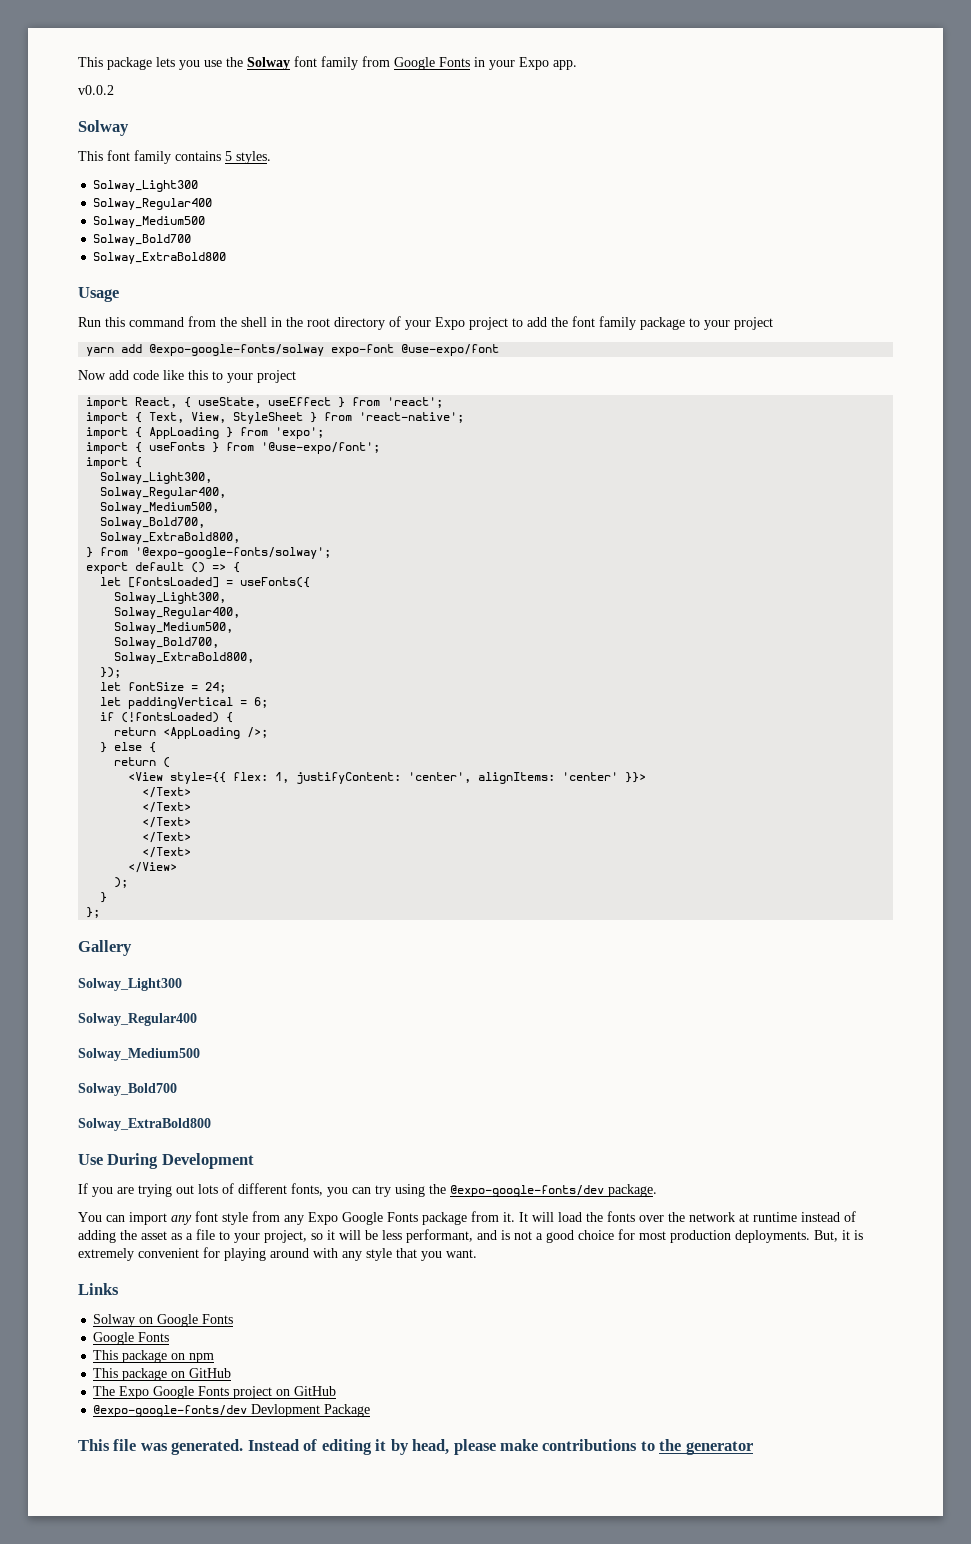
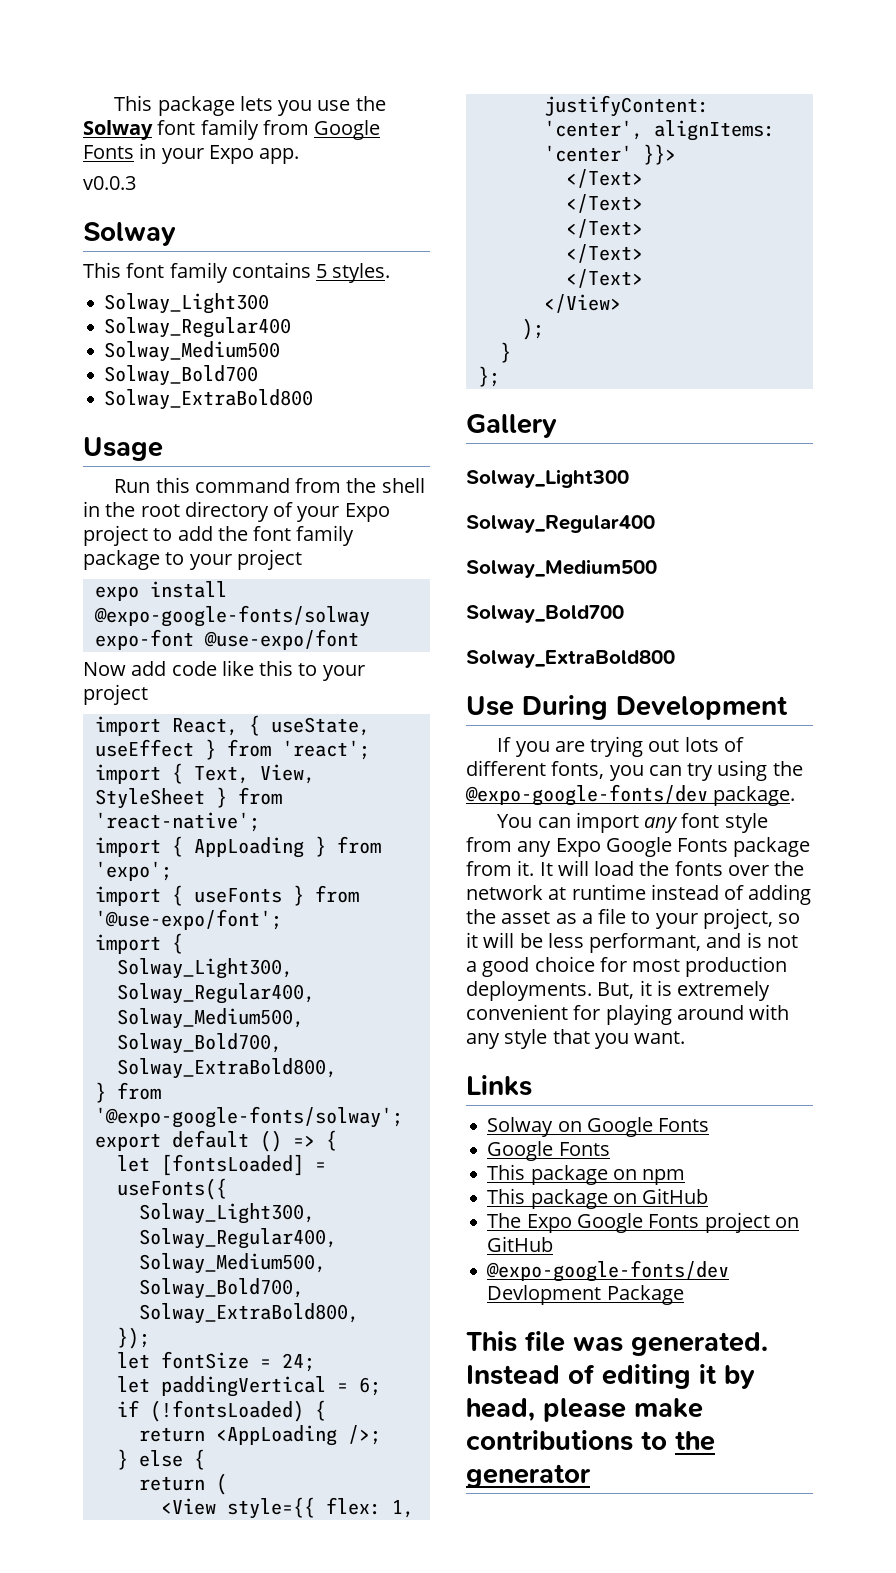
- v0.0.2
+ v0.0.3
- yarn add @expo-google-fonts/solway expo-font @use-expo/font
+ expo install @expo-google-fonts/solway expo-font @use-expo/font

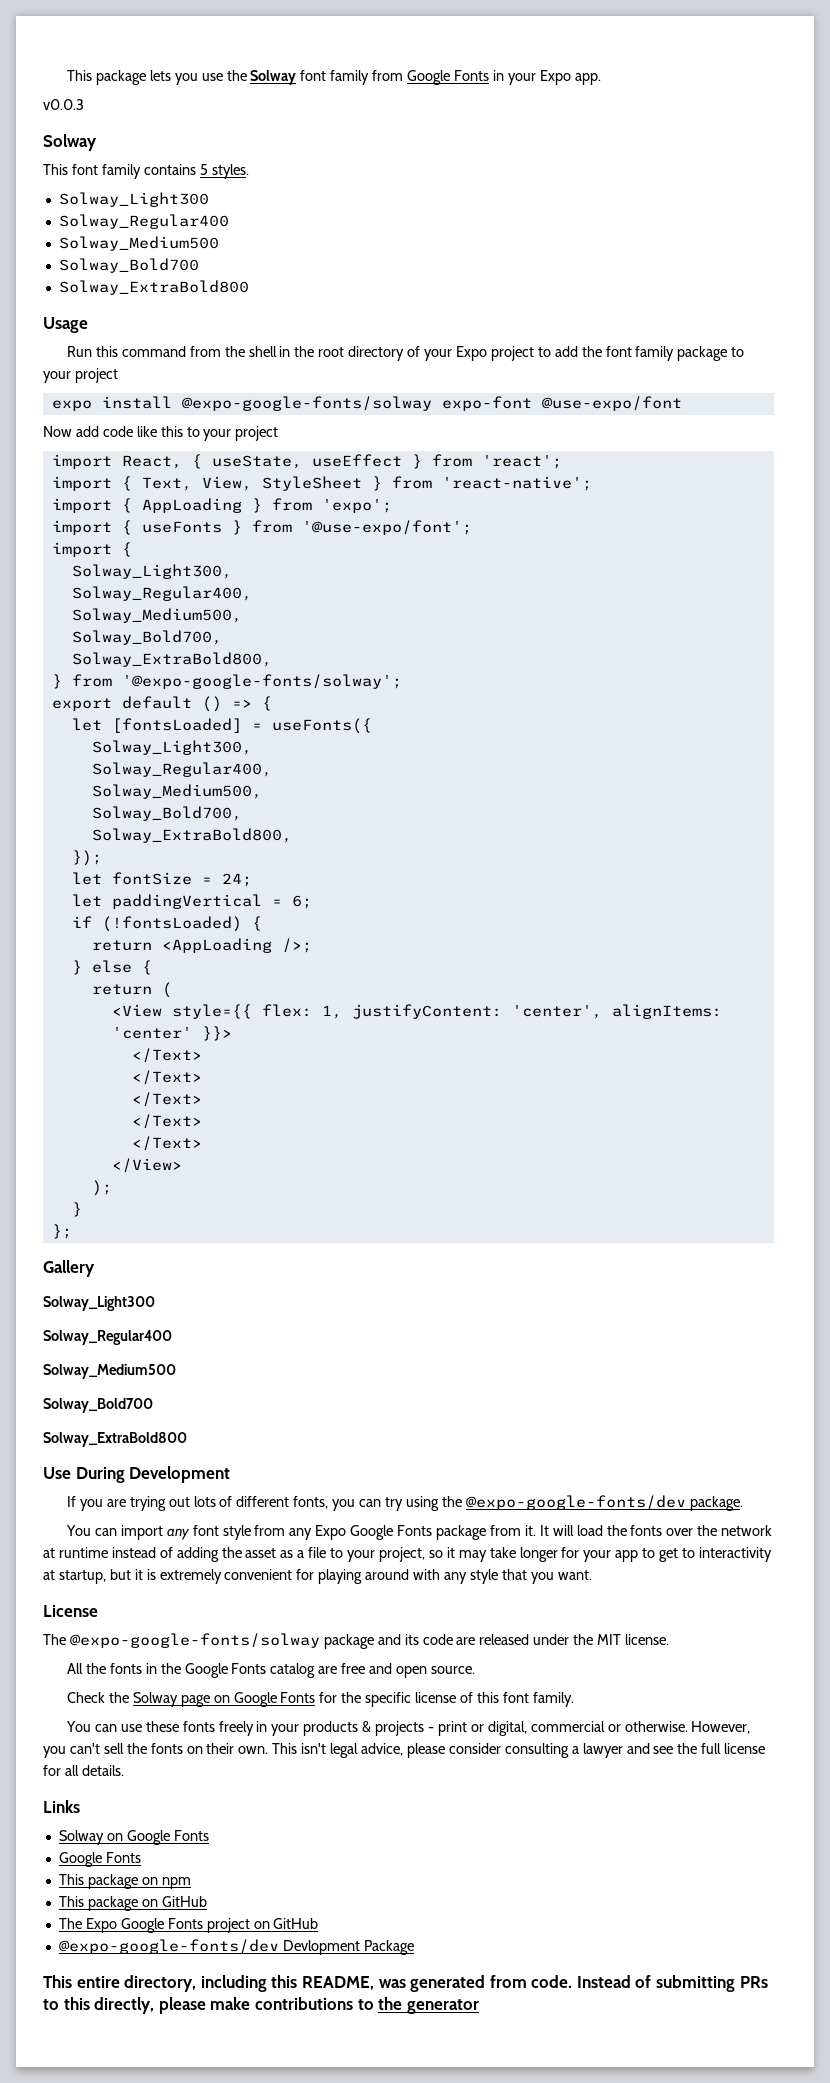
- It will load the fonts over the network at runtime instead of adding the asset as a file to your project, so it will be less performant, and is not a good choice for most production deployments. But, it is extremely convenient for playing around with any style that you want.
+ It will load the fonts over the network at runtime instead of adding the asset as a file to your project, so it may take longer for your app to get to interactivity at startup, but it is extremely convenient for playing around with any style that you want.
+ License
+ The @expo-google-fonts/solway package and its code are released under the MIT license.
+ All the fonts in the Google Fonts catalog are free and open source.
+ Check the Solway page on Google Fonts for the specific license of this font family.
+ You can use these fonts freely in your products & projects - print or digital, commercial or otherwise. However, you can't sell the fonts on their own. This isn't legal advice, please consider consulting a lawyer and see the full license for all details.
- This file was generated. Instead of editing it by head, please make contributions to the generator
+ This entire directory, including this README, was generated from code. Instead of submitting PRs to this directly, please make contributions to the generator

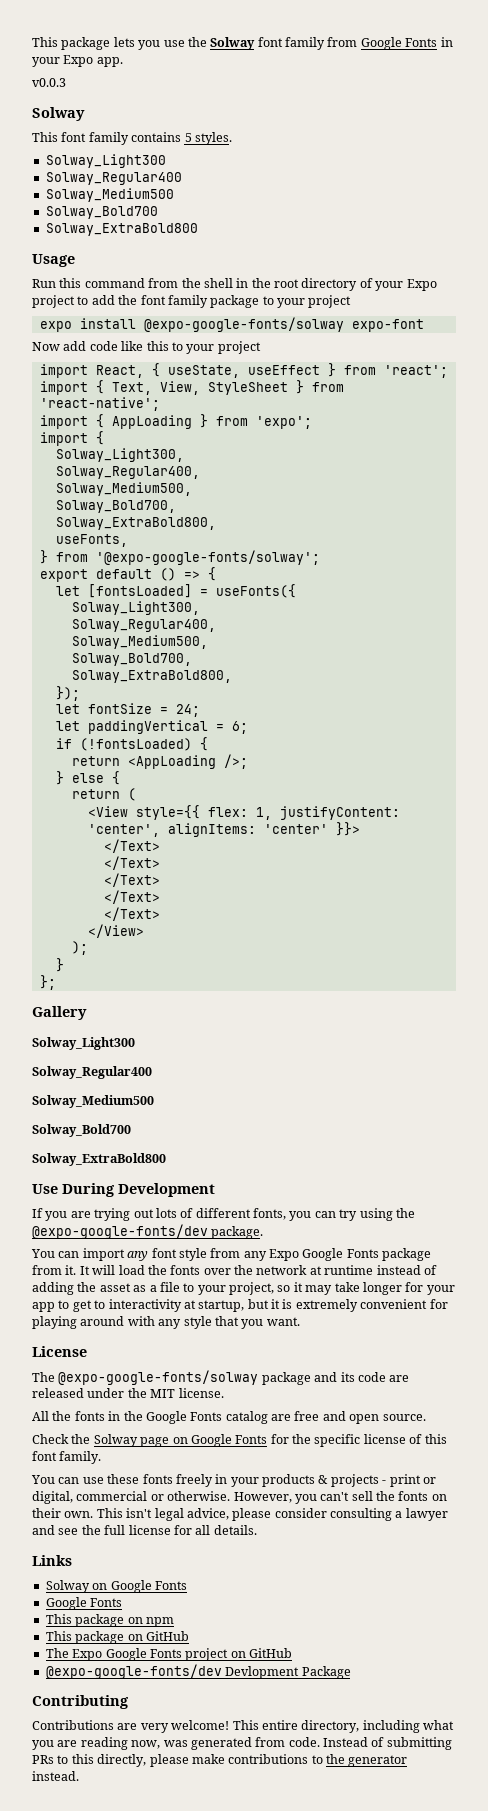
- expo install @expo-google-fonts/solway expo-font @use-expo/font
+ expo install @expo-google-fonts/solway expo-font
- import { useFonts } from '@use-expo/font';
+ useFonts,
- This entire directory, including this README, was generated from code.
+ Contributing
+ Contributions are very welcome! This entire directory, including what you are reading now, was generated from code.
- Instead of submitting PRs to this directly, please make contributions to the generator
+ Instead of submitting PRs to this directly, please make contributions to the generator instead.

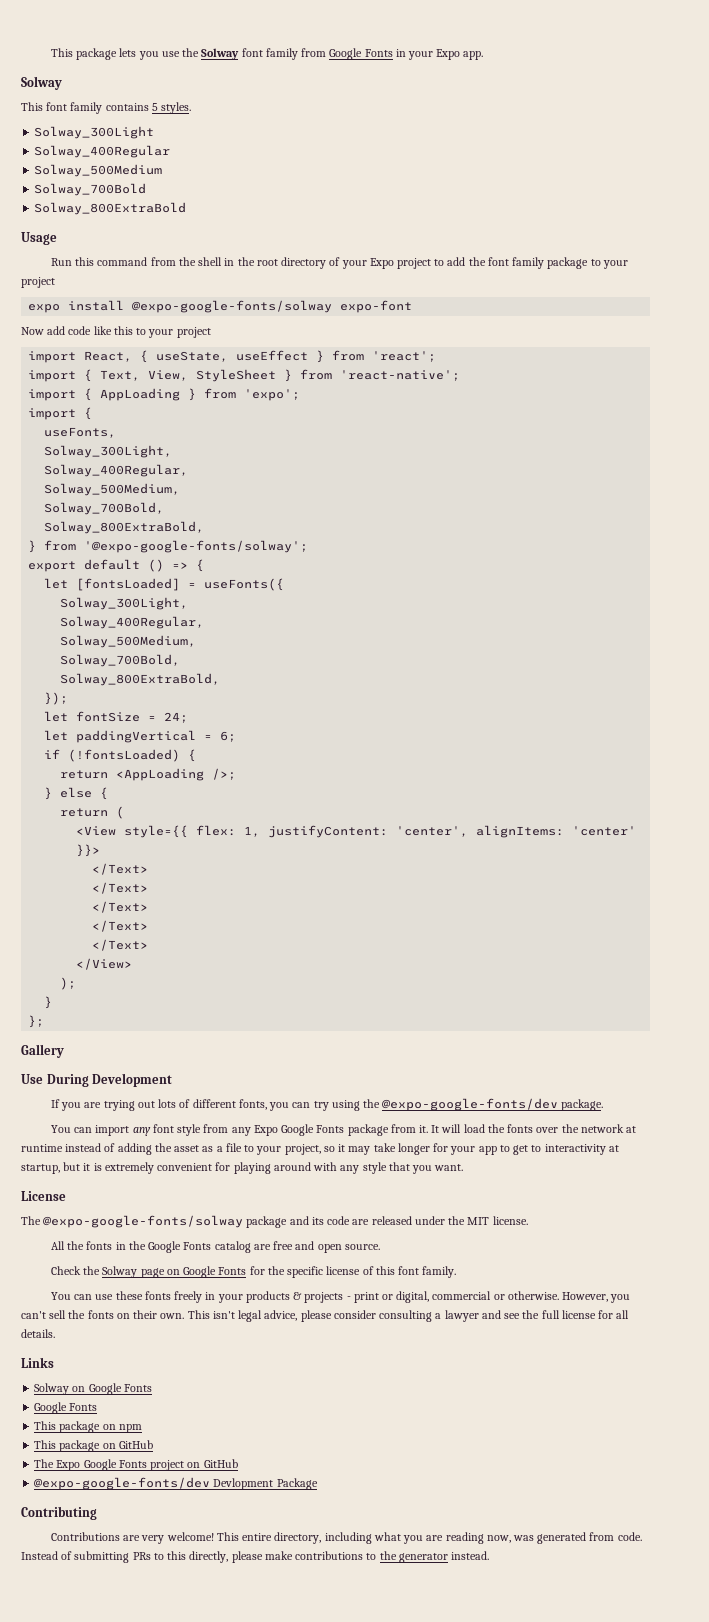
- v0.0.3
  This font family contains 5 styles.
- Solway_Light300
- Solway_Regular400
- Solway_Medium500
- Solway_Bold700
- Solway_ExtraBold800
+ Solway_300Light
+ Solway_400Regular
+ Solway_500Medium
+ Solway_700Bold
+ Solway_800ExtraBold
  import { AppLoading } from 'expo';
  import {
- Solway_Light300,
- Solway_Regular400,
- Solway_Medium500,
- Solway_Bold700,
- Solway_ExtraBold800,
  useFonts,
+ Solway_300Light,
+ Solway_400Regular,
+ Solway_500Medium,
+ Solway_700Bold,
+ Solway_800ExtraBold,
  let [fontsLoaded] = useFonts({
- Solway_Light300,
- Solway_Regular400,
- Solway_Medium500,
- Solway_Bold700,
- Solway_ExtraBold800,
+ Solway_300Light,
+ Solway_400Regular,
+ Solway_500Medium,
+ Solway_700Bold,
+ Solway_800ExtraBold,
  Gallery
- Solway_Light300
- Solway_Regular400
- Solway_Medium500
- Solway_Bold700
- Solway_ExtraBold800

